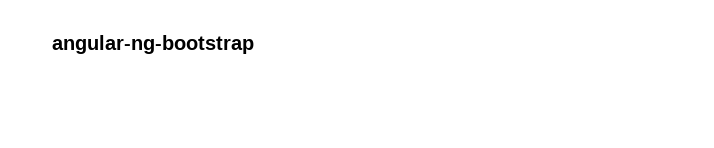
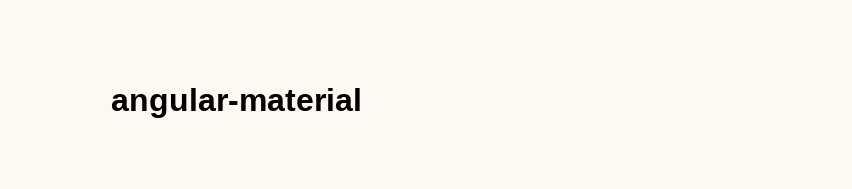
- angular-ng-bootstrap
+ angular-material

